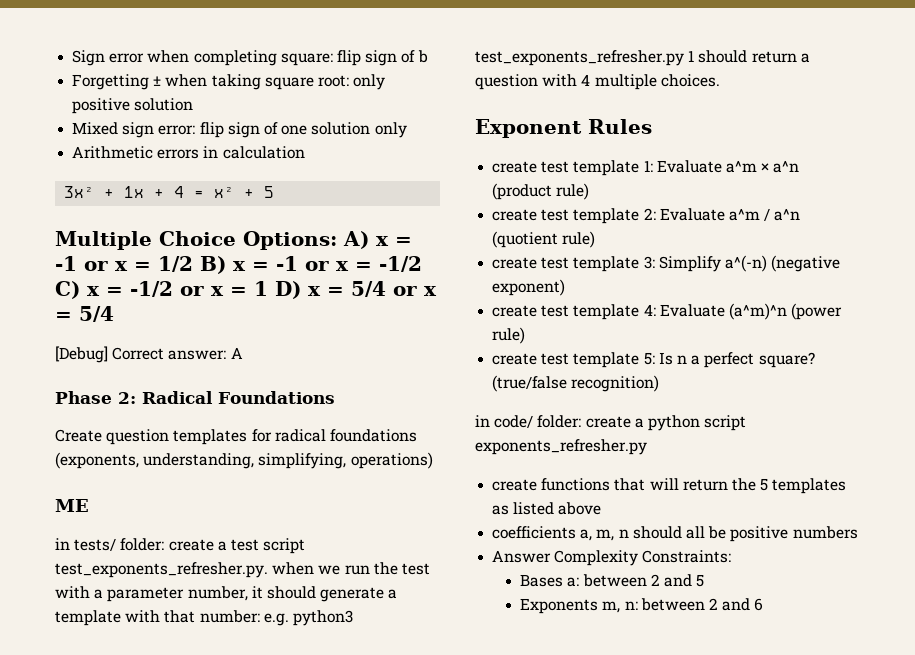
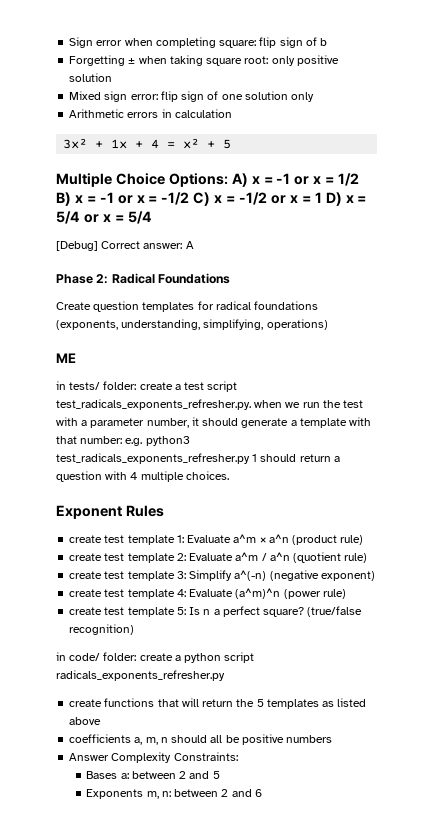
- in tests/ folder: create a test script test_exponents_refresher.py. when we run the test with a parameter number, it should generate a template with that number: e.g. python3 test_exponents_refresher.py 1 should return a question with 4 multiple choices.
+ in tests/ folder: create a test script test_radicals_exponents_refresher.py. when we run the test with a parameter number, it should generate a template with that number: e.g. python3 test_radicals_exponents_refresher.py 1 should return a question with 4 multiple choices.
- in code/ folder: create a python script exponents_refresher.py
+ in code/ folder: create a python script radicals_exponents_refresher.py

